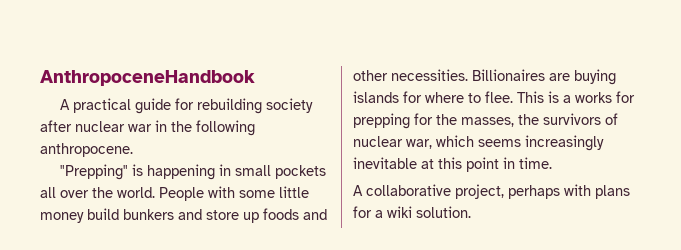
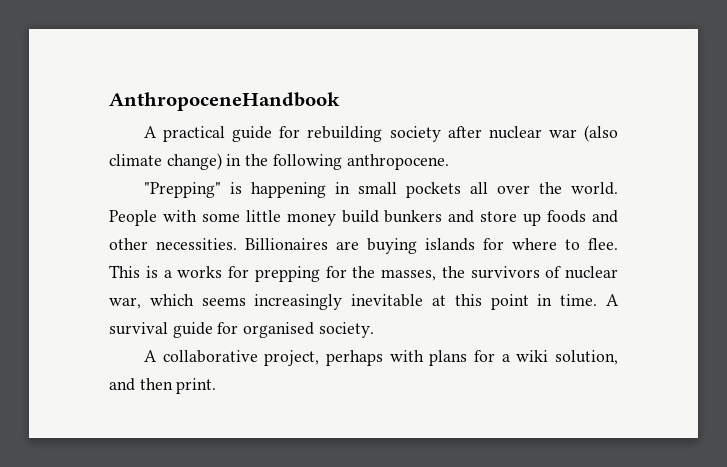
- A practical guide for rebuilding society after nuclear war in the following anthropocene.
+ A practical guide for rebuilding society after nuclear war (also climate change) in the following anthropocene.
+ A survival guide for organised society.
- A collaborative project, perhaps with plans for a wiki solution.
+ A collaborative project, perhaps with plans for a wiki solution, and then print.

